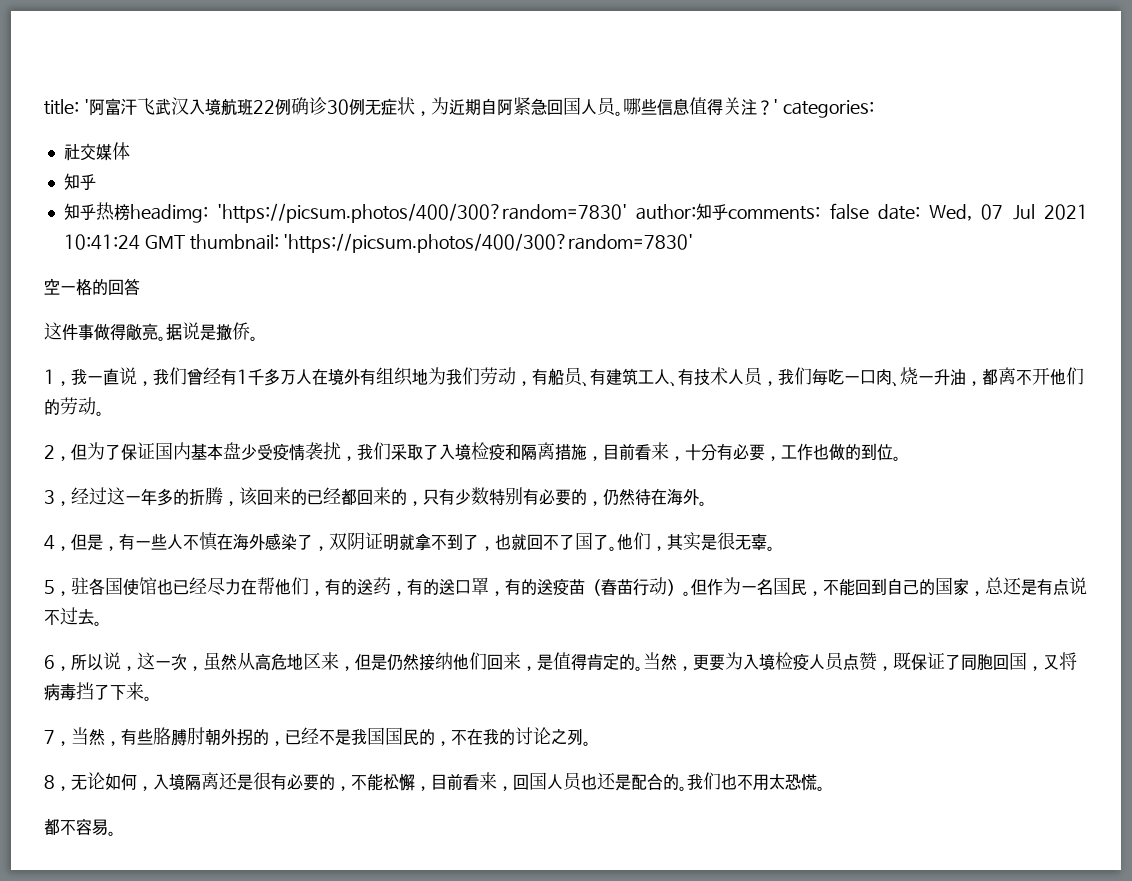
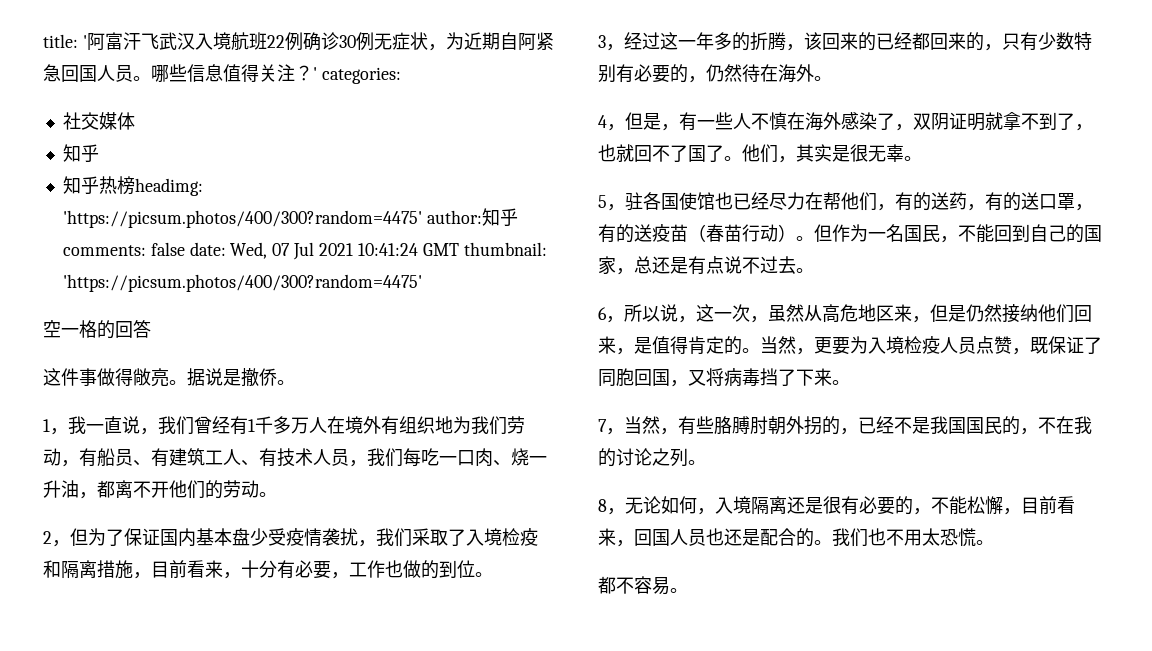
- 知乎热榜headimg: 'https://picsum.photos/400/300?random=7830' author:知乎comments: false date: Wed, 07 Jul 2021 10:41:24 GMT thumbnail: 'https://picsum.photos/400/300?random=7830'
+ 知乎热榜headimg: 'https://picsum.photos/400/300?random=4475' author:知乎comments: false date: Wed, 07 Jul 2021 10:41:24 GMT thumbnail: 'https://picsum.photos/400/300?random=4475'

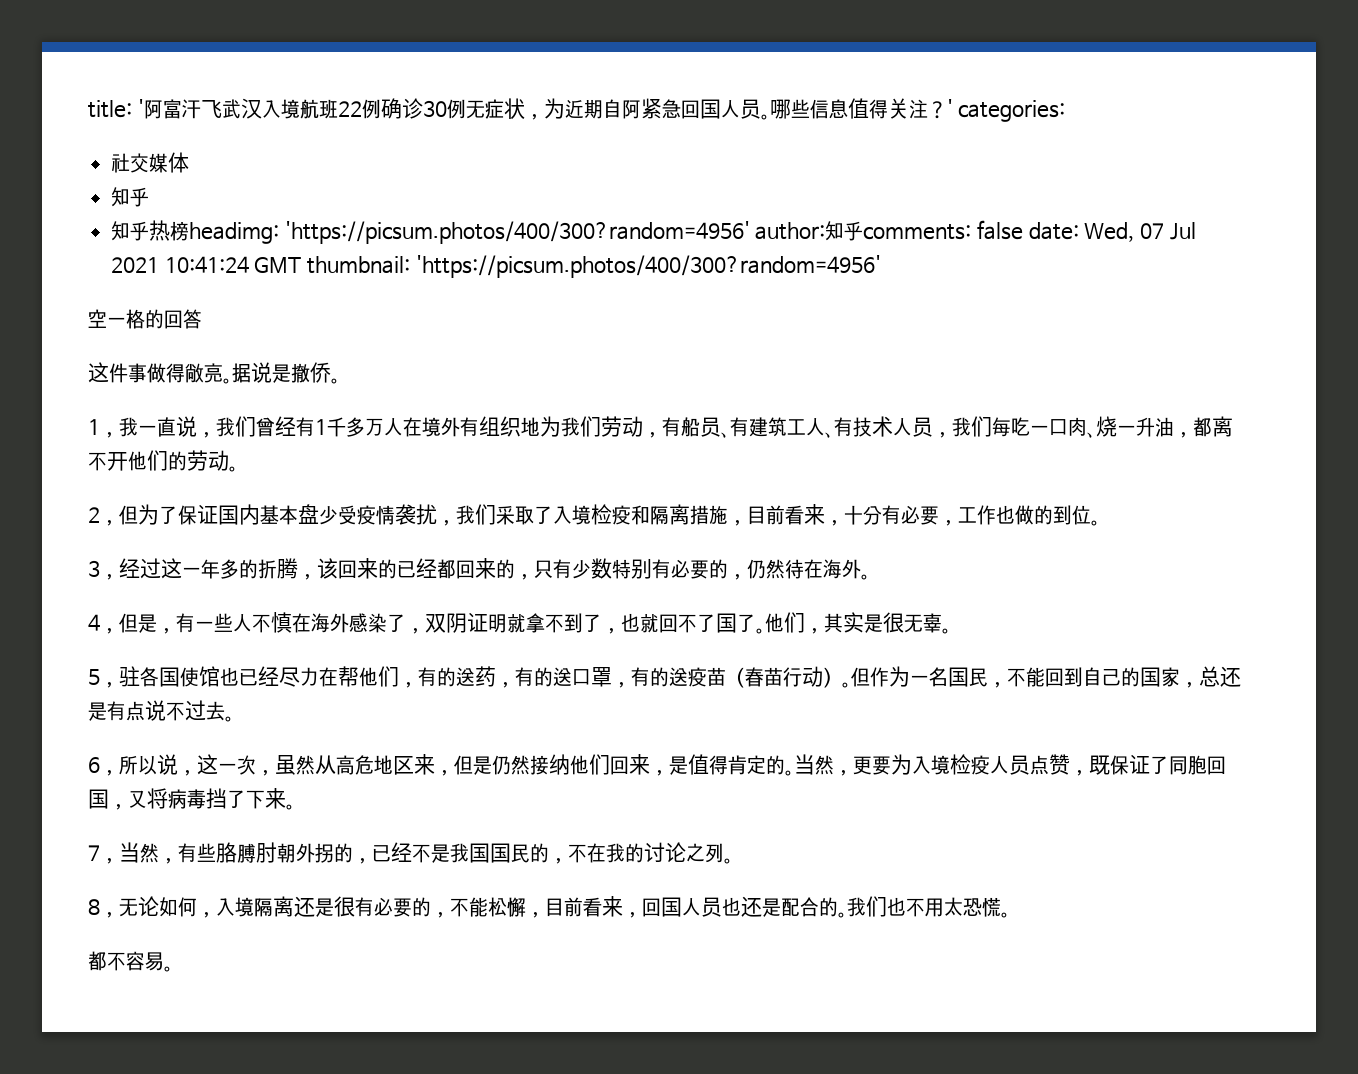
- 知乎热榜headimg: 'https://picsum.photos/400/300?random=4475' author:知乎comments: false date: Wed, 07 Jul 2021 10:41:24 GMT thumbnail: 'https://picsum.photos/400/300?random=4475'
+ 知乎热榜headimg: 'https://picsum.photos/400/300?random=4956' author:知乎comments: false date: Wed, 07 Jul 2021 10:41:24 GMT thumbnail: 'https://picsum.photos/400/300?random=4956'

